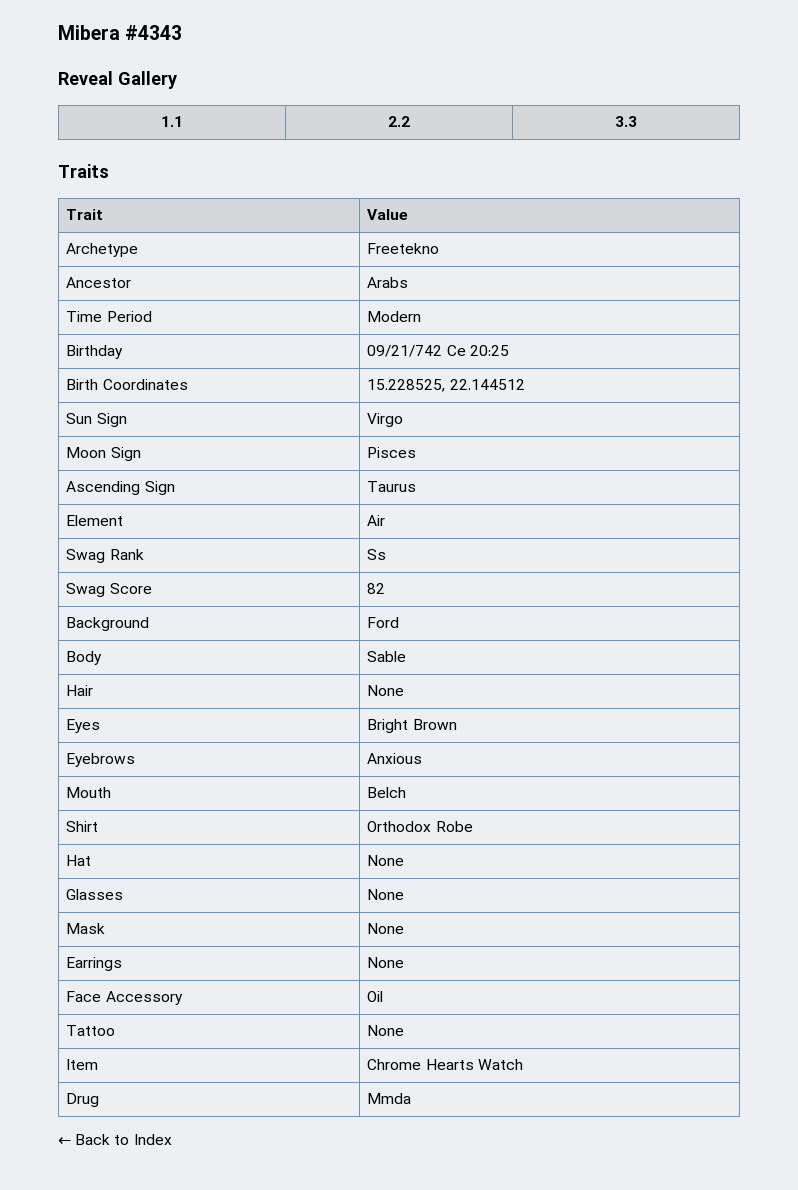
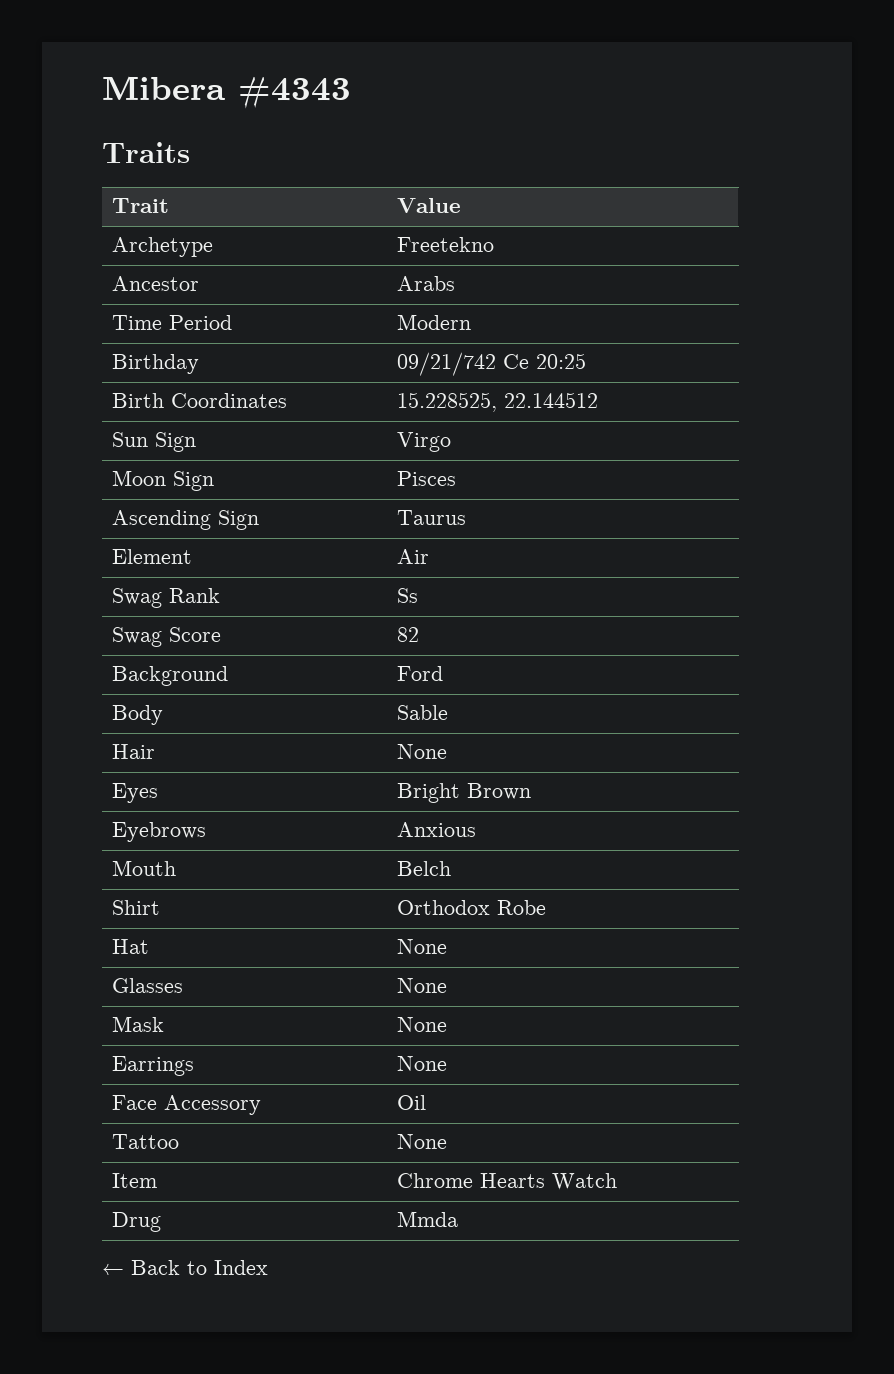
- Reveal Gallery
- 1.1 | 2.2 | 3.3

